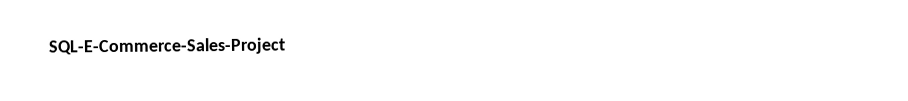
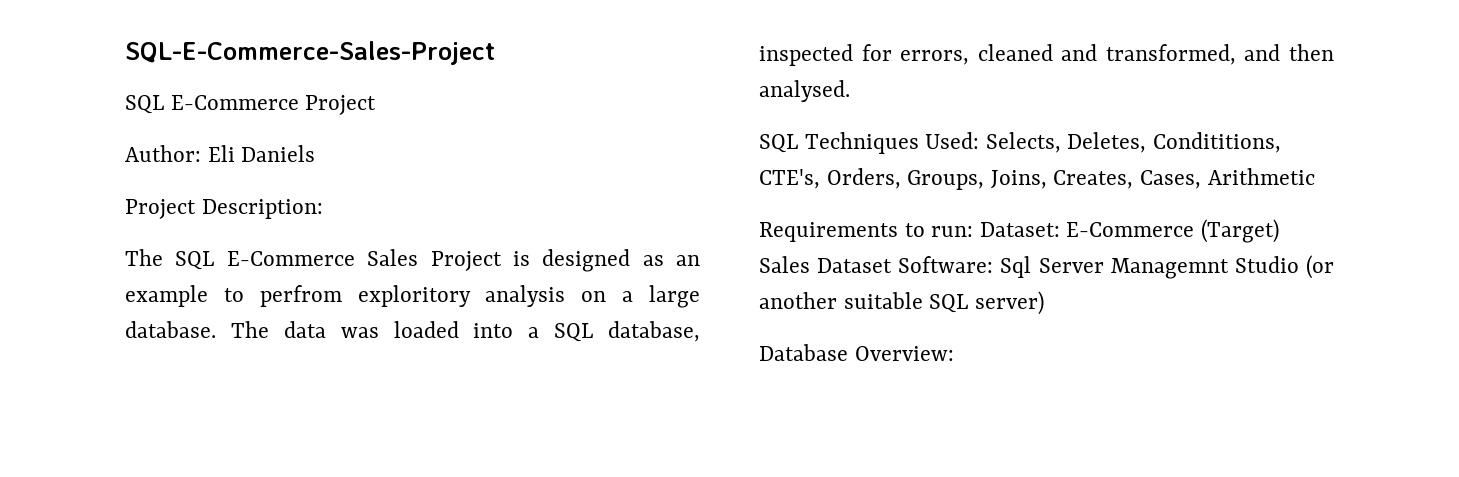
+ SQL E-Commerce Project
+ Author: Eli Daniels
+ Project Description:
+ The SQL E-Commerce Sales Project is designed as an example to perfrom exploritory analysis on a large database. The data was loaded into a SQL database, inspected for errors, cleaned and transformed, and then analysed.
+ SQL Techniques Used: Selects, Deletes, Condititions, CTE's, Orders, Groups, Joins, Creates, Cases, Arithmetic
+ Requirements to run: Dataset: E-Commerce (Target) Sales Dataset Software: Sql Server Managemnt Studio (or another suitable SQL server)
+ Database Overview:

